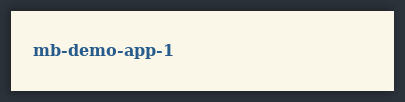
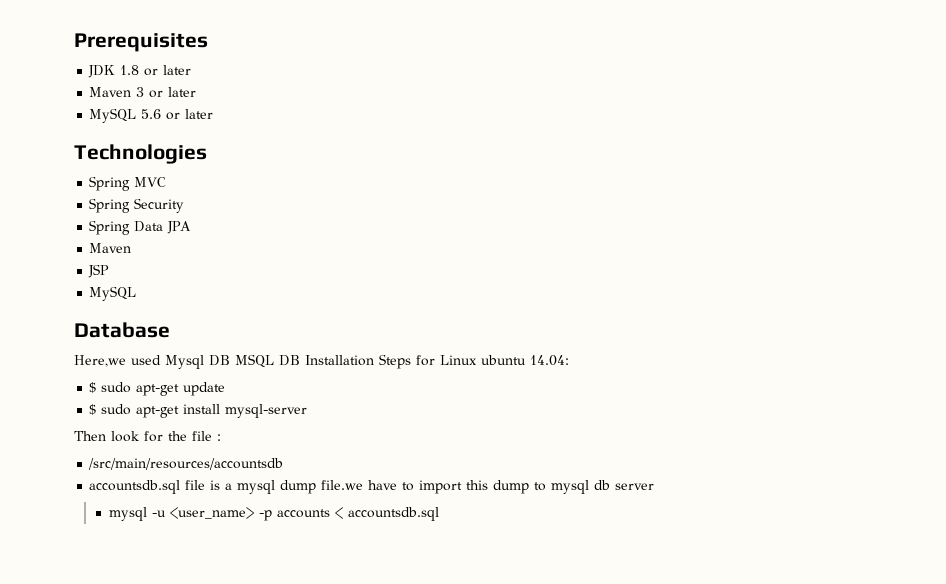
- mb-demo-app-1
+ Prerequisites
+ JDK 1.8 or later
+ Maven 3 or later
+ MySQL 5.6 or later
+ Technologies
+ Spring MVC
+ Spring Security
+ Spring Data JPA
+ Maven
+ JSP
+ MySQL
+ Database
+ Here,we used Mysql DB MSQL DB Installation Steps for Linux ubuntu 14.04:
+ $ sudo apt-get update
+ $ sudo apt-get install mysql-server
+ Then look for the file :
+ /src/main/resources/accountsdb
+ accountsdb.sql file is a mysql dump file.we have to import this dump to mysql db server
+ mysql -u <user_name> -p accounts < accountsdb.sql

